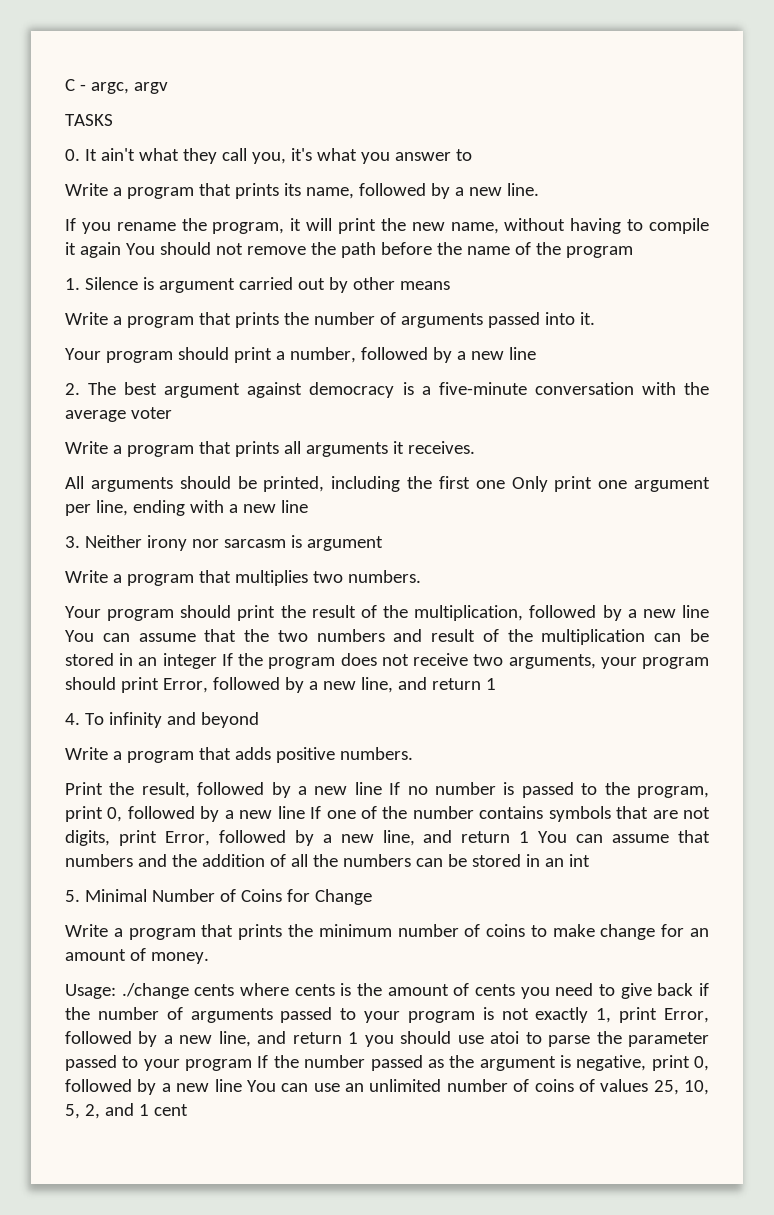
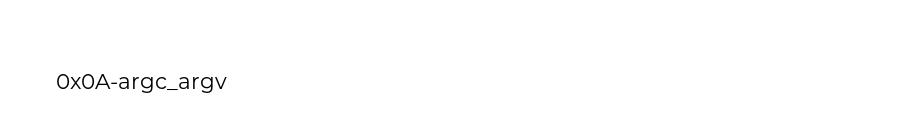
- C - argc, argv
- TASKS
- 0. It ain't what they call you, it's what you answer to
- Write a program that prints its name, followed by a new line.
- If you rename the program, it will print the new name, without having to compile it again You should not remove the path before the name of the program
- 1. Silence is argument carried out by other means
- Write a program that prints the number of arguments passed into it.
- Your program should print a number, followed by a new line
- 2. The best argument against democracy is a five-minute conversation with the average voter
- Write a program that prints all arguments it receives.
- All arguments should be printed, including the first one Only print one argument per line, ending with a new line
- 3. Neither irony nor sarcasm is argument
- Write a program that multiplies two numbers.
- Your program should print the result of the multiplication, followed by a new line You can assume that the two numbers and result of the multiplication can be stored in an integer If the program does not receive two arguments, your program should print Error, followed by a new line, and return 1
- 4. To infinity and beyond
- Write a program that adds positive numbers.
- Print the result, followed by a new line If no number is passed to the program, print 0, followed by a new line If one of the number contains symbols that are not digits, print Error, followed by a new line, and return 1 You can assume that numbers and the addition of all the numbers can be stored in an int
- 5. Minimal Number of Coins for Change
- Write a program that prints the minimum number of coins to make change for an amount of money.
- Usage: ./change cents where cents is the amount of cents you need to give back if the number of arguments passed to your program is not exactly 1, print Error, followed by a new line, and return 1 you should use atoi to parse the parameter passed to your program If the number passed as the argument is negative, print 0, followed by a new line You can use an unlimited number of coins of values 25, 10, 5, 2, and 1 cent
+ 0x0A-argc_argv

